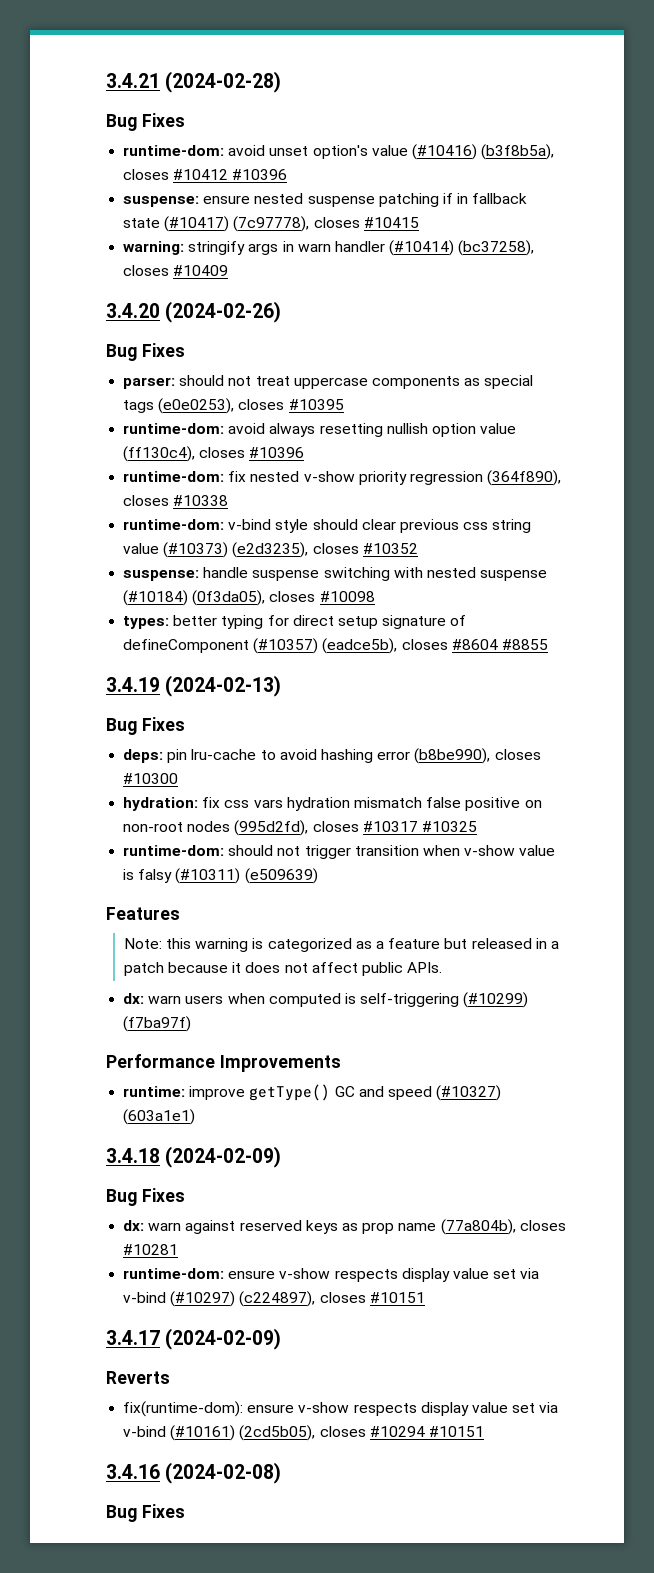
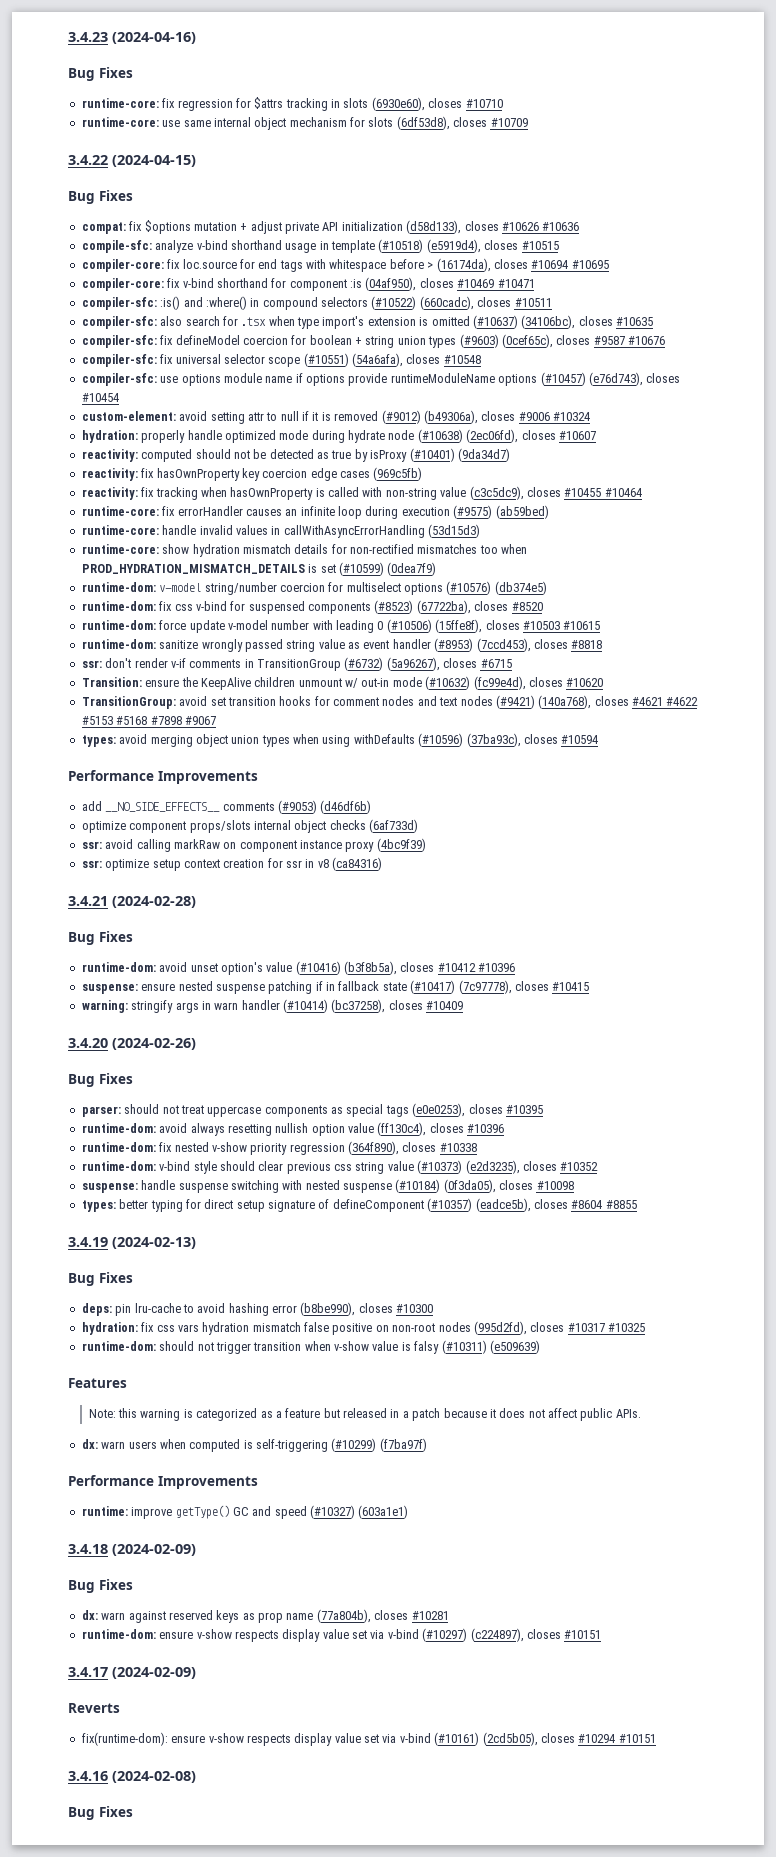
+ 3.4.23 (2024-04-16)
+ Bug Fixes
+ runtime-core: fix regression for $attrs tracking in slots (6930e60), closes #10710
+ runtime-core: use same internal object mechanism for slots (6df53d8), closes #10709
+ 3.4.22 (2024-04-15)
+ Bug Fixes
+ compat: fix $options mutation + adjust private API initialization (d58d133), closes #10626 #10636
+ compile-sfc: analyze v-bind shorthand usage in template (#10518) (e5919d4), closes #10515
+ compiler-core: fix loc.source for end tags with whitespace before > (16174da), closes #10694 #10695
+ compiler-core: fix v-bind shorthand for component :is (04af950), closes #10469 #10471
+ compiler-sfc: :is() and :where() in compound selectors (#10522) (660cadc), closes #10511
+ compiler-sfc: also search for .tsx when type import's extension is omitted (#10637) (34106bc), closes #10635
+ compiler-sfc: fix defineModel coercion for boolean + string union types (#9603) (0cef65c), closes #9587 #10676
+ compiler-sfc: fix universal selector scope (#10551) (54a6afa), closes #10548
+ compiler-sfc: use options module name if options provide runtimeModuleName options (#10457) (e76d743), closes #10454
+ custom-element: avoid setting attr to null if it is removed (#9012) (b49306a), closes #9006 #10324
+ hydration: properly handle optimized mode during hydrate node (#10638) (2ec06fd), closes #10607
+ reactivity: computed should not be detected as true by isProxy (#10401) (9da34d7)
+ reactivity: fix hasOwnProperty key coercion edge cases (969c5fb)
+ reactivity: fix tracking when hasOwnProperty is called with non-string value (c3c5dc9), closes #10455 #10464
+ runtime-core: fix errorHandler causes an infinite loop during execution (#9575) (ab59bed)
+ runtime-core: handle invalid values in callWithAsyncErrorHandling (53d15d3)
+ runtime-core: show hydration mismatch details for non-rectified mismatches too when PROD_HYDRATION_MISMATCH_DETAILS is set (#10599) (0dea7f9)
+ runtime-dom: v-model string/number coercion for multiselect options (#10576) (db374e5)
+ runtime-dom: fix css v-bind for suspensed components (#8523) (67722ba), closes #8520
+ runtime-dom: force update v-model number with leading 0 (#10506) (15ffe8f), closes #10503 #10615
+ runtime-dom: sanitize wrongly passed string value as event handler (#8953) (7ccd453), closes #8818
+ ssr: don't render v-if comments in TransitionGroup (#6732) (5a96267), closes #6715
+ Transition: ensure the KeepAlive children unmount w/ out-in mode (#10632) (fc99e4d), closes #10620
+ TransitionGroup: avoid set transition hooks for comment nodes and text nodes (#9421) (140a768), closes #4621 #4622 #5153 #5168 #7898 #9067
+ types: avoid merging object union types when using withDefaults (#10596) (37ba93c), closes #10594
+ Performance Improvements
+ add __NO_SIDE_EFFECTS__ comments (#9053) (d46df6b)
+ optimize component props/slots internal object checks (6af733d)
+ ssr: avoid calling markRaw on component instance proxy (4bc9f39)
+ ssr: optimize setup context creation for ssr in v8 (ca84316)

